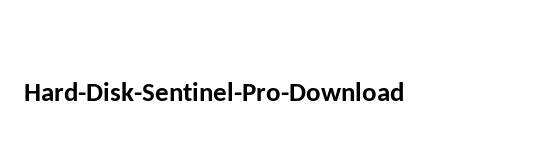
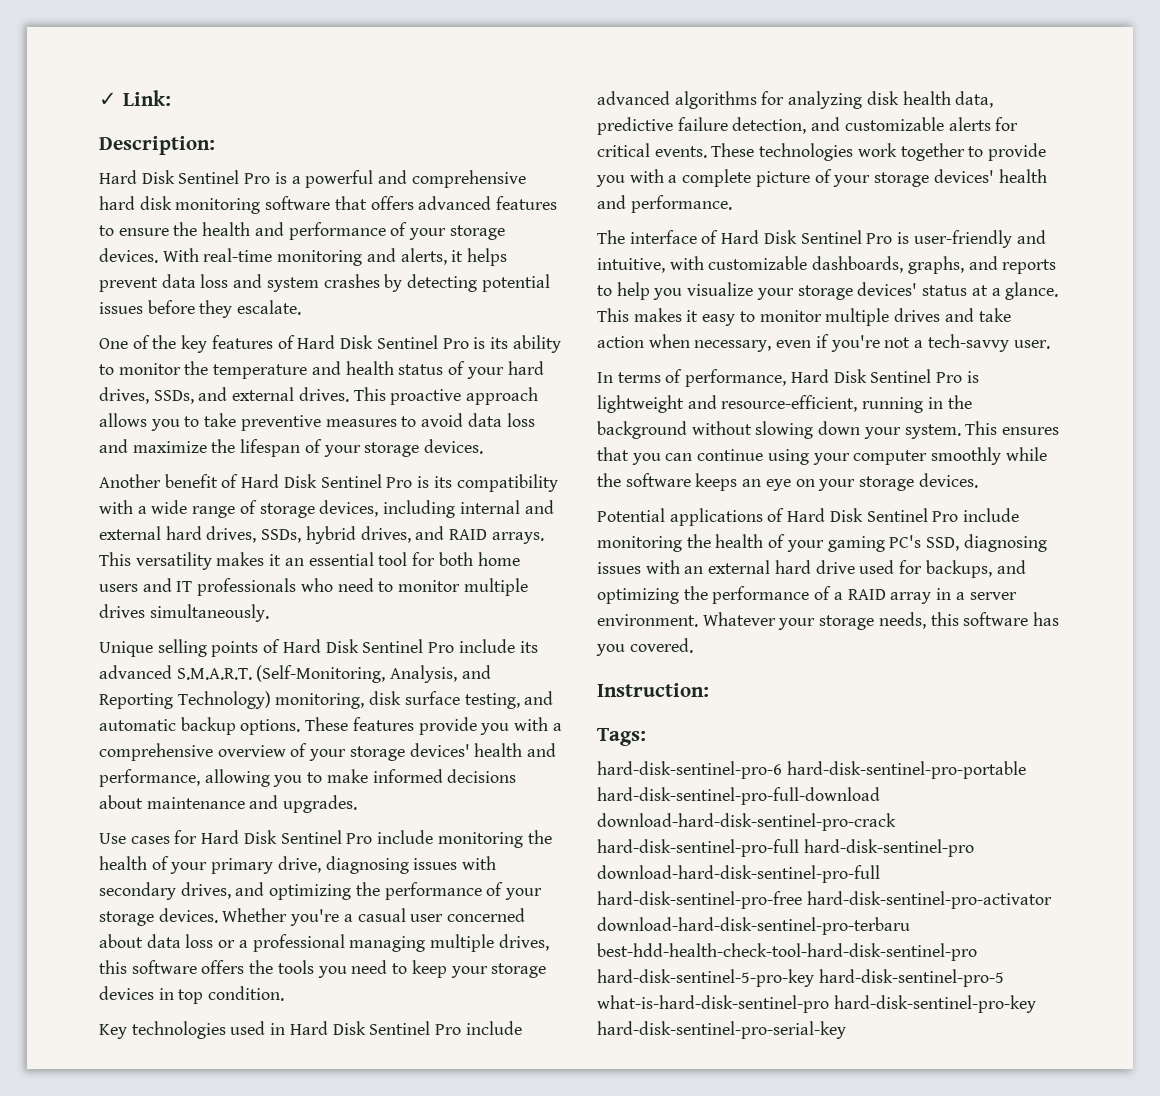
- Hard-Disk-Sentinel-Pro-Download
+ ✓ Link:
+ Description:
+ Hard Disk Sentinel Pro is a powerful and comprehensive hard disk monitoring software that offers advanced features to ensure the health and performance of your storage devices. With real-time monitoring and alerts, it helps prevent data loss and system crashes by detecting potential issues before they escalate.
+ One of the key features of Hard Disk Sentinel Pro is its ability to monitor the temperature and health status of your hard drives, SSDs, and external drives. This proactive approach allows you to take preventive measures to avoid data loss and maximize the lifespan of your storage devices.
+ Another benefit of Hard Disk Sentinel Pro is its compatibility with a wide range of storage devices, including internal and external hard drives, SSDs, hybrid drives, and RAID arrays. This versatility makes it an essential tool for both home users and IT professionals who need to monitor multiple drives simultaneously.
+ Unique selling points of Hard Disk Sentinel Pro include its advanced S.M.A.R.T. (Self-Monitoring, Analysis, and Reporting Technology) monitoring, disk surface testing, and automatic backup options. These features provide you with a comprehensive overview of your storage devices' health and performance, allowing you to make informed decisions about maintenance and upgrades.
+ Use cases for Hard Disk Sentinel Pro include monitoring the health of your primary drive, diagnosing issues with secondary drives, and optimizing the performance of your storage devices. Whether you're a casual user concerned about data loss or a professional managing multiple drives, this software offers the tools you need to keep your storage devices in top condition.
+ Key technologies used in Hard Disk Sentinel Pro include advanced algorithms for analyzing disk health data, predictive failure detection, and customizable alerts for critical events. These technologies work together to provide you with a complete picture of your storage devices' health and performance.
+ The interface of Hard Disk Sentinel Pro is user-friendly and intuitive, with customizable dashboards, graphs, and reports to help you visualize your storage devices' status at a glance. This makes it easy to monitor multiple drives and take action when necessary, even if you're not a tech-savvy user.
+ In terms of performance, Hard Disk Sentinel Pro is lightweight and resource-efficient, running in the background without slowing down your system. This ensures that you can continue using your computer smoothly while the software keeps an eye on your storage devices.
+ Potential applications of Hard Disk Sentinel Pro include monitoring the health of your gaming PC's SSD, diagnosing issues with an external hard drive used for backups, and optimizing the performance of a RAID array in a server environment. Whatever your storage needs, this software has you covered.
+ Instruction:
+ Tags:
+ hard-disk-sentinel-pro-6 hard-disk-sentinel-pro-portable hard-disk-sentinel-pro-full-download download-hard-disk-sentinel-pro-crack hard-disk-sentinel-pro-full hard-disk-sentinel-pro download-hard-disk-sentinel-pro-full hard-disk-sentinel-pro-free hard-disk-sentinel-pro-activator download-hard-disk-sentinel-pro-terbaru best-hdd-health-check-tool-hard-disk-sentinel-pro hard-disk-sentinel-5-pro-key hard-disk-sentinel-pro-5 what-is-hard-disk-sentinel-pro hard-disk-sentinel-pro-key hard-disk-sentinel-pro-serial-key

